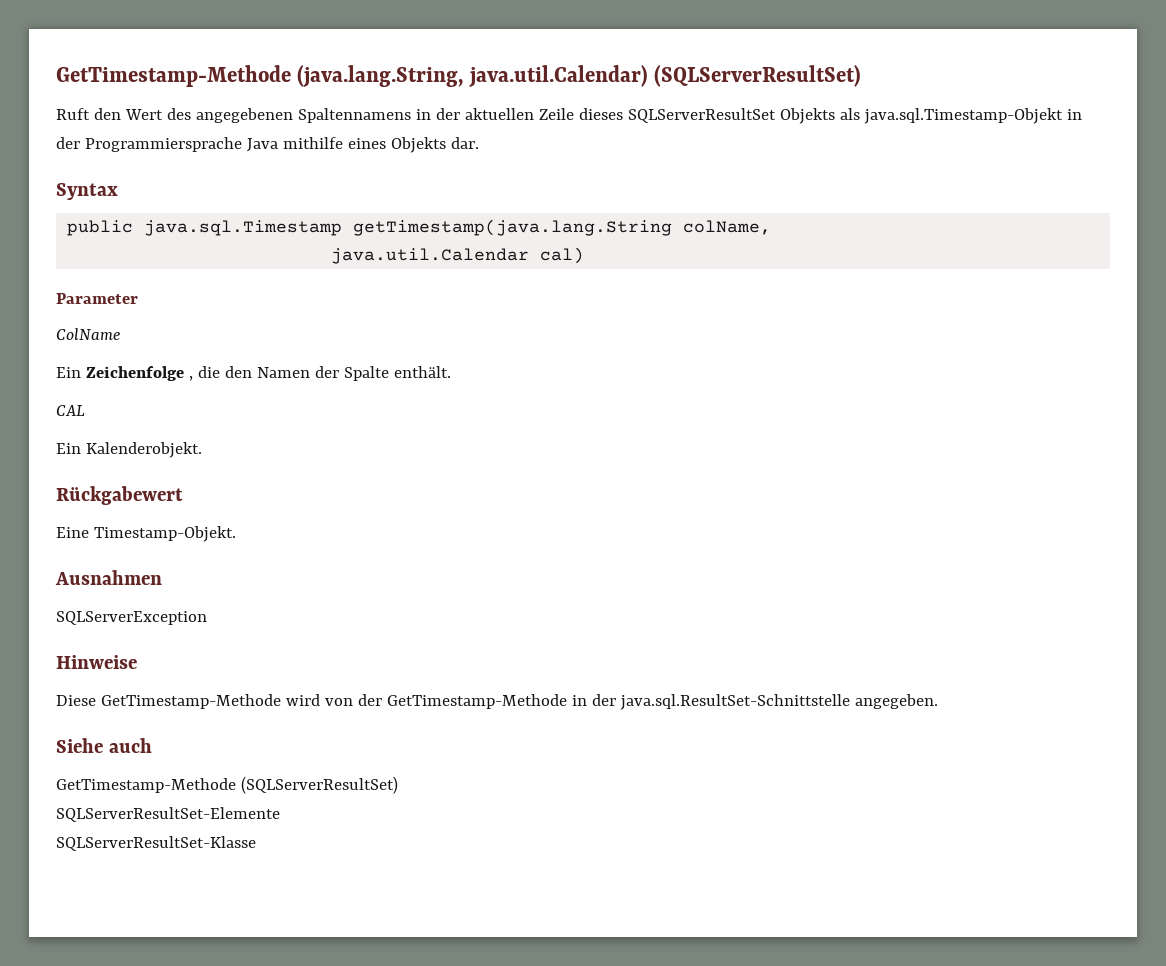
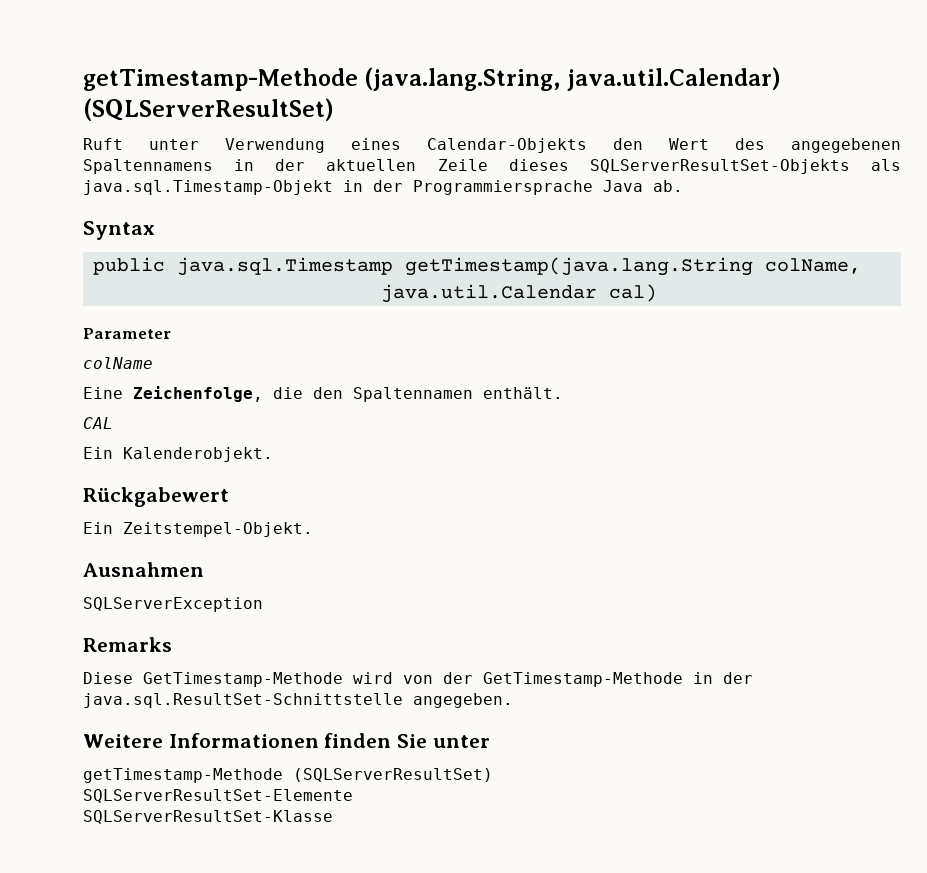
- GetTimestamp-Methode (java.lang.String, java.util.Calendar) (SQLServerResultSet)
+ getTimestamp-Methode (java.lang.String, java.util.Calendar) (SQLServerResultSet)
- Ruft den Wert des angegebenen Spaltennamens in der aktuellen Zeile dieses SQLServerResultSet Objekts als java.sql.Timestamp-Objekt in der Programmiersprache Java mithilfe eines Objekts dar.
+ Ruft unter Verwendung eines Calendar-Objekts den Wert des angegebenen Spaltennamens in der aktuellen Zeile dieses SQLServerResultSet-Objekts als java.sql.Timestamp-Objekt in der Programmiersprache Java ab.
- ColName
- Ein Zeichenfolge , die den Namen der Spalte enthält.
+ colName
+ Eine Zeichenfolge, die den Spaltennamen enthält.
- Eine Timestamp-Objekt.
+ Ein Zeitstempel-Objekt.
- Hinweise
+ Remarks
- Siehe auch
- GetTimestamp-Methode (SQLServerResultSet)
+ Weitere Informationen finden Sie unter
+ getTimestamp-Methode (SQLServerResultSet)

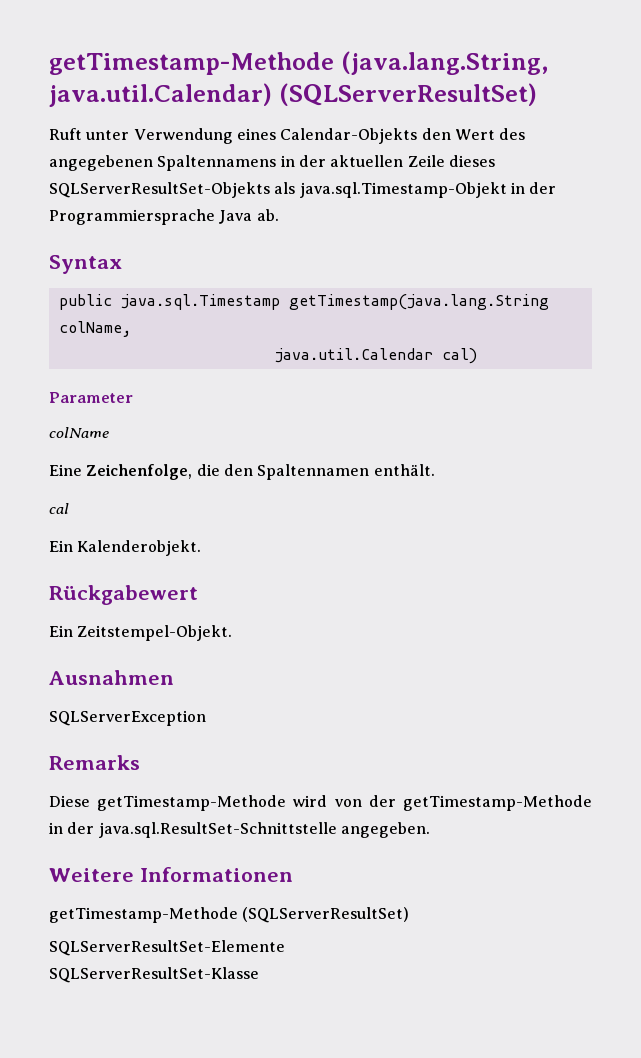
- CAL
+ cal
- Diese GetTimestamp-Methode wird von der GetTimestamp-Methode in der java.sql.ResultSet-Schnittstelle angegeben.
+ Diese getTimestamp-Methode wird von der getTimestamp-Methode in der java.sql.ResultSet-Schnittstelle angegeben.
- Weitere Informationen finden Sie unter
+ Weitere Informationen

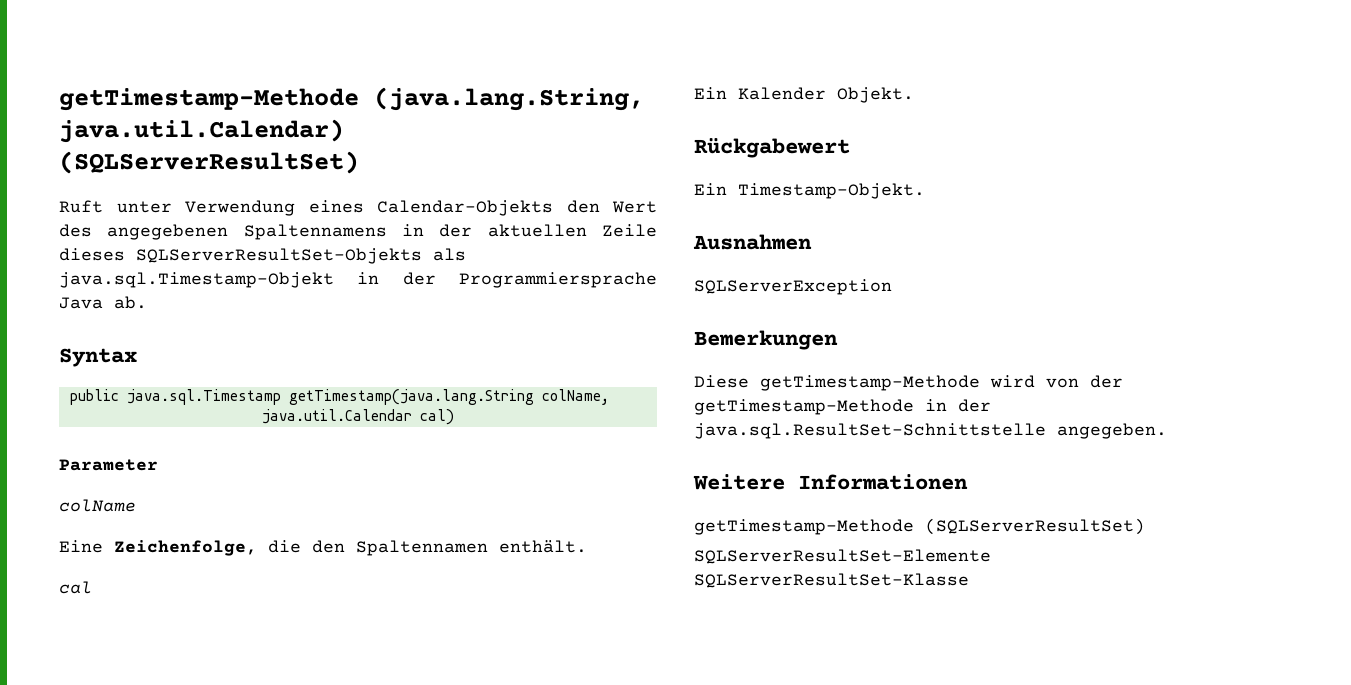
- Ein Kalenderobjekt.
+ Ein Kalender Objekt.
- Ein Zeitstempel-Objekt.
+ Ein Timestamp-Objekt.
- Remarks
+ Bemerkungen

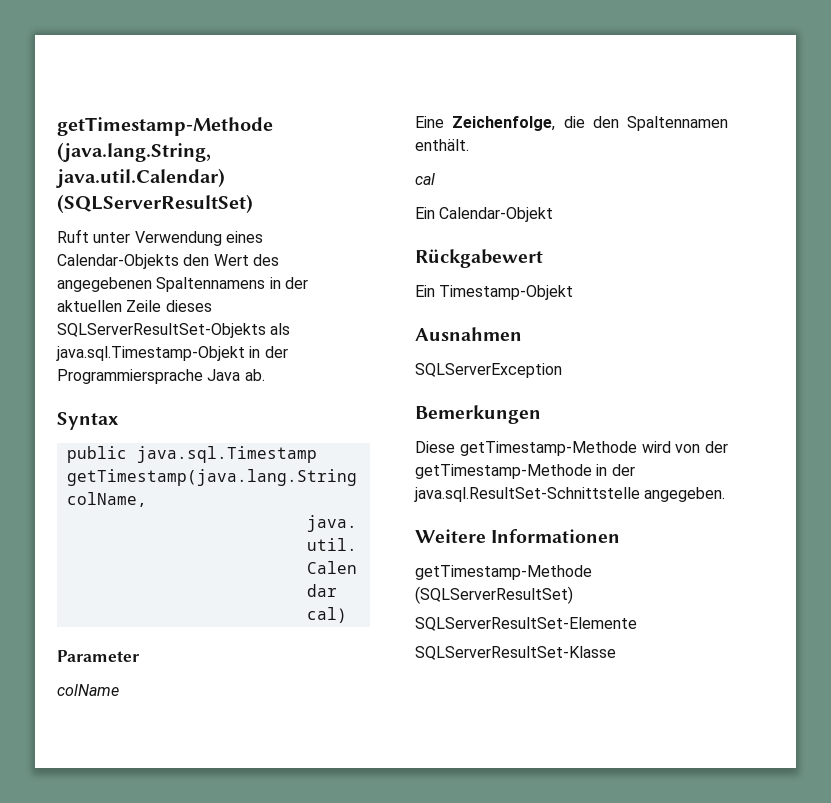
- Ein Kalender Objekt.
+ Ein Calendar-Objekt
- Ein Timestamp-Objekt.
+ Ein Timestamp-Objekt

